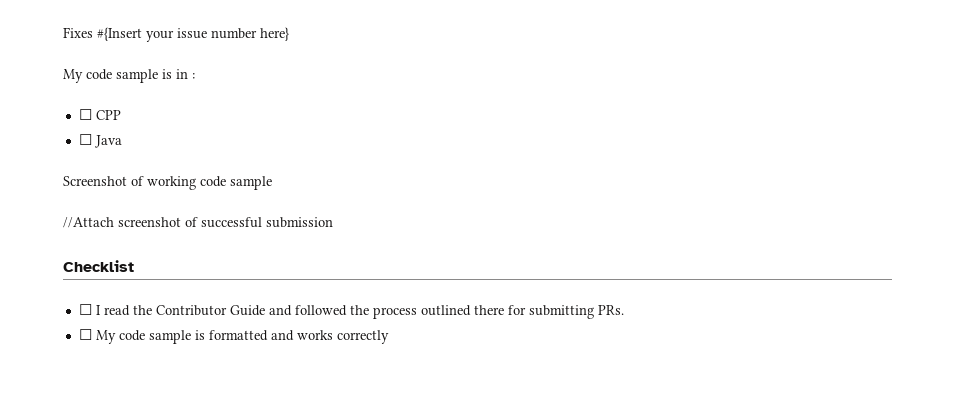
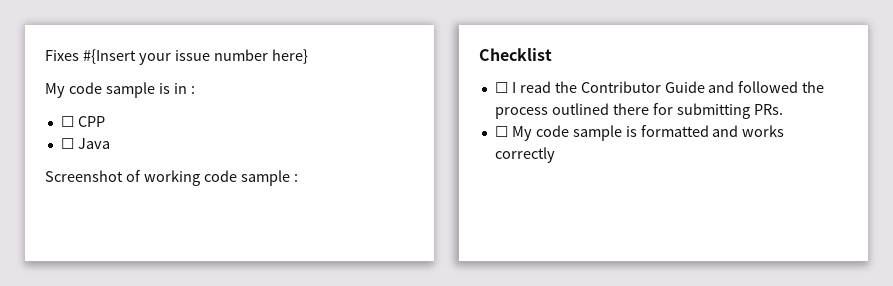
- Screenshot of working code sample
- //Attach screenshot of successful submission
+ Screenshot of working code sample :

